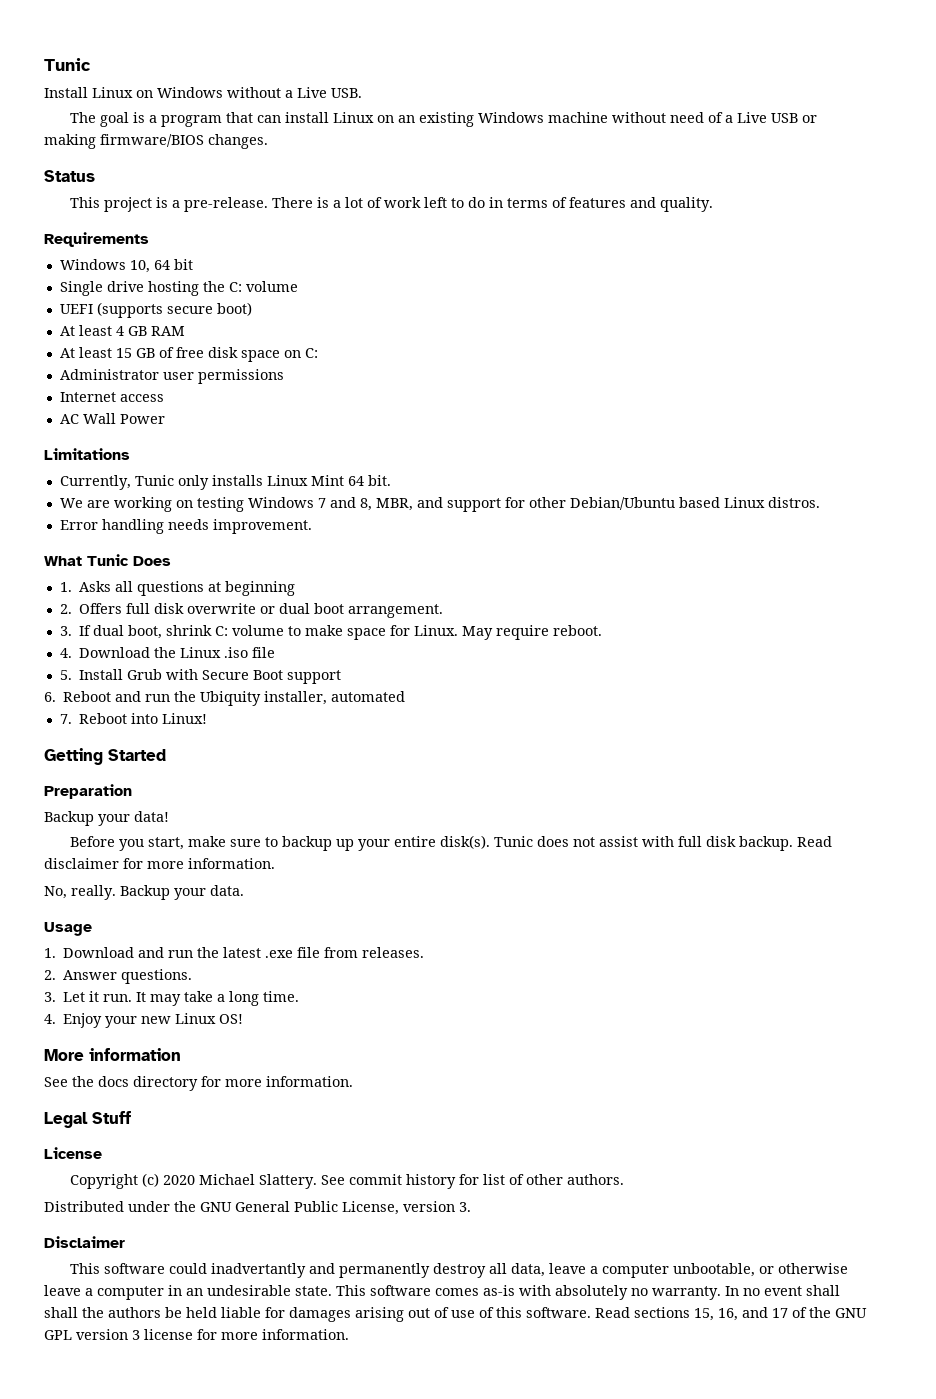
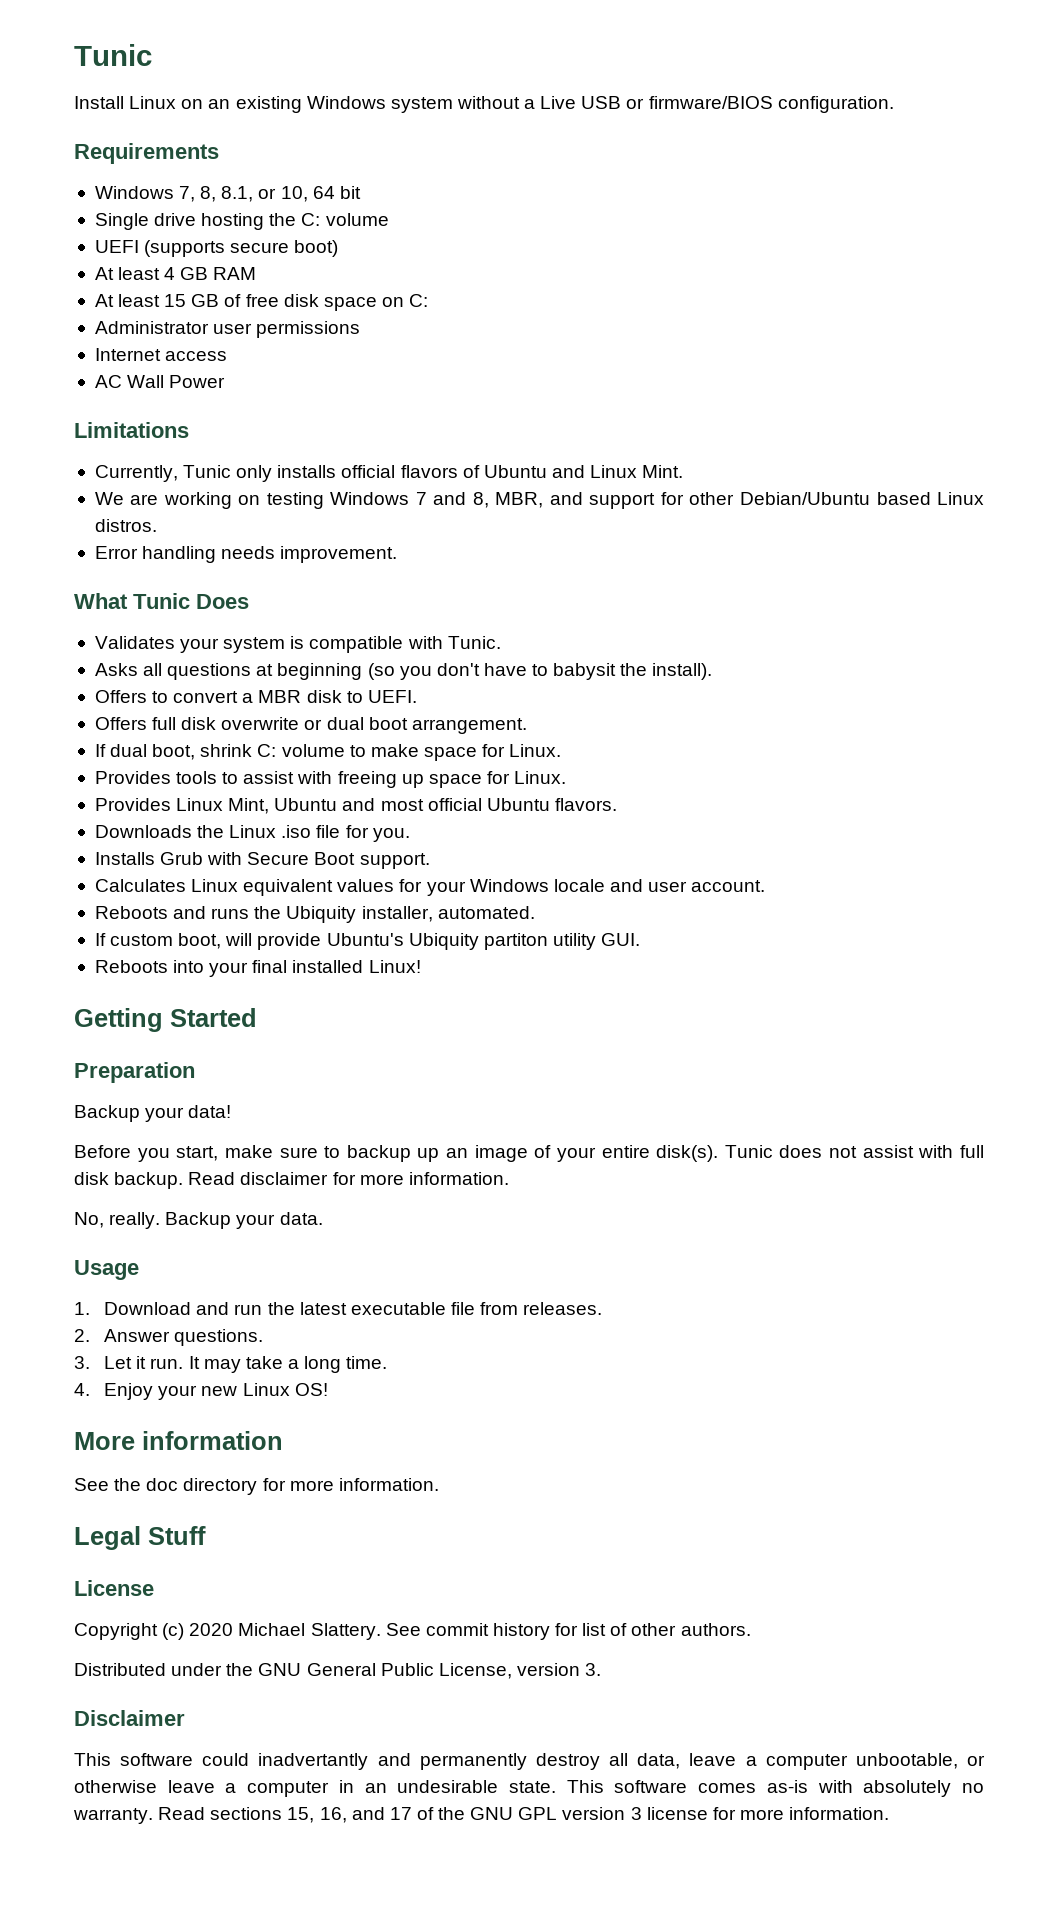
- Install Linux on Windows without a Live USB.
- The goal is a program that can install Linux on an existing Windows machine without need of a Live USB or making firmware/BIOS changes.
- Status
- This project is a pre-release. There is a lot of work left to do in terms of features and quality.
+ Install Linux on an existing Windows system without a Live USB or firmware/BIOS configuration.
  Requirements
- Windows 10, 64 bit
+ Windows 7, 8, 8.1, or 10, 64 bit
- Currently, Tunic only installs Linux Mint 64 bit.
+ Currently, Tunic only installs official flavors of Ubuntu and Linux Mint.
- 1. Asks all questions at beginning
- 2. Offers full disk overwrite or dual boot arrangement.
+ Validates your system is compatible with Tunic.
+ Asks all questions at beginning (so you don't have to babysit the install).
+ Offers to convert a MBR disk to UEFI.
+ Offers full disk overwrite or dual boot arrangement.
- 3. If dual boot, shrink C: volume to make space for Linux. May require reboot.
- 4. Download the Linux .iso file
- 5. Install Grub with Secure Boot support
- 6. Reboot and run the Ubiquity installer, automated
- 7. Reboot into Linux!
+ If dual boot, shrink C: volume to make space for Linux.
+ Provides tools to assist with freeing up space for Linux.
+ Provides Linux Mint, Ubuntu and most official Ubuntu flavors.
+ Downloads the Linux .iso file for you.
+ Installs Grub with Secure Boot support.
+ Calculates Linux equivalent values for your Windows locale and user account.
+ Reboots and runs the Ubiquity installer, automated.
+ If custom boot, will provide Ubuntu's Ubiquity partiton utility GUI.
+ Reboots into your final installed Linux!
- Before you start, make sure to backup up your entire disk(s).
+ Before you start, make sure to backup up an image of your entire disk(s).
- 1. Download and run the latest .exe file from releases.
+ 1. Download and run the latest executable file from releases.
- See the docs directory for more information.
+ See the doc directory for more information.
- In no event shall shall the authors be held liable for damages arising out of use of this software.

